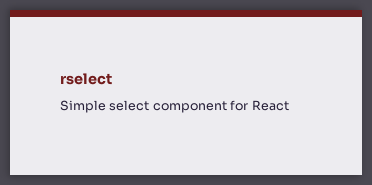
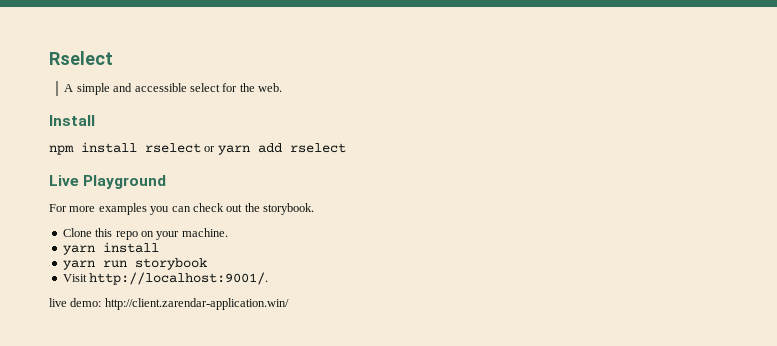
- rselect
- Simple select component for React
+ Rselect
+ A simple and accessible select for the web.
+ Install
+ npm install rselect or yarn add rselect
+ Live Playground
+ For more examples you can check out the storybook.
+ Clone this repo on your machine.
+ yarn install
+ yarn run storybook
+ Visit http://localhost:9001/.
+ live demo: http://client.zarendar-application.win/

